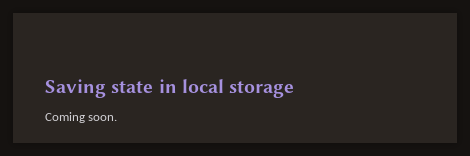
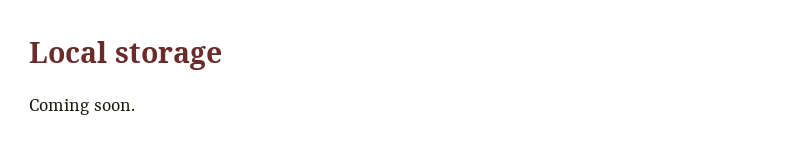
- Saving state in local storage
+ Local storage

